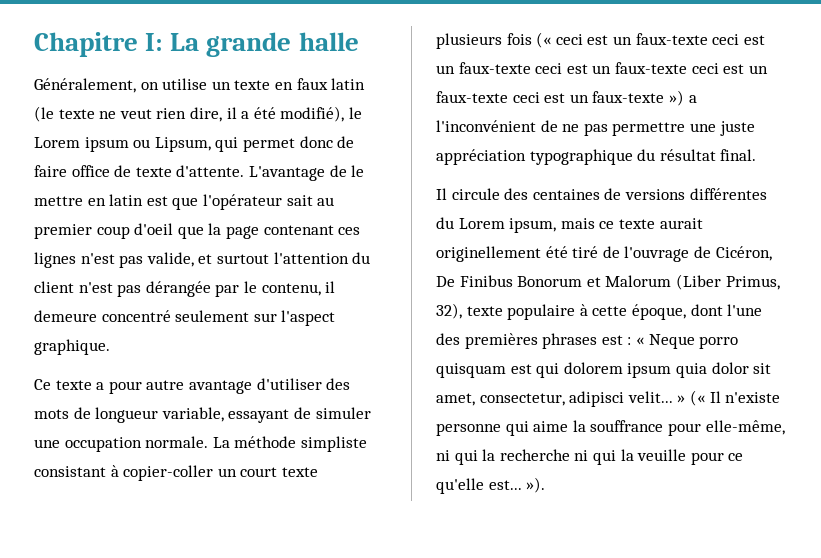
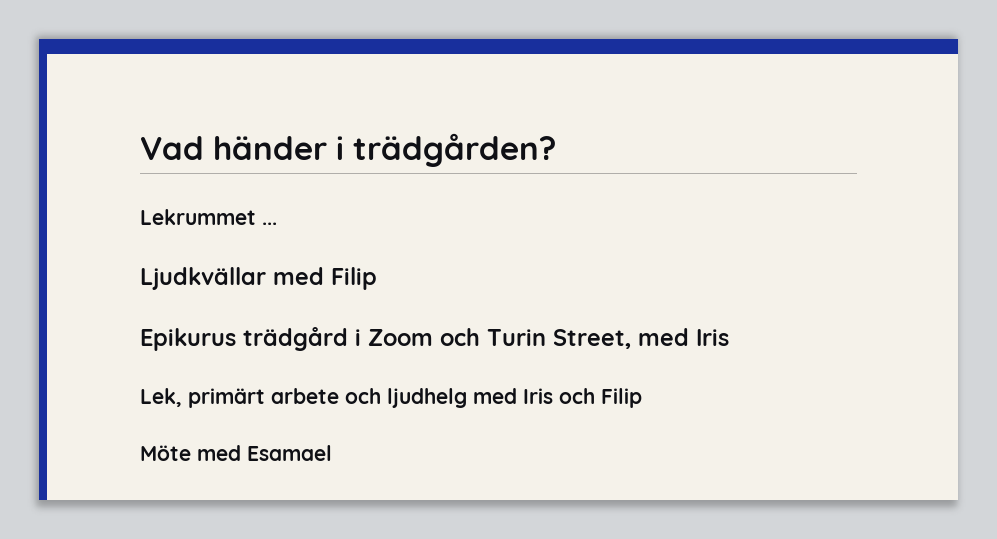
- Chapitre I: La grande halle
- Généralement, on utilise un texte en faux latin (le texte ne veut rien dire, il a été modifié), le Lorem ipsum ou Lipsum, qui permet donc de faire office de texte d'attente. L'avantage de le mettre en latin est que l'opérateur sait au premier coup d'oeil que la page contenant ces lignes n'est pas valide, et surtout l'attention du client n'est pas dérangée par le contenu, il demeure concentré seulement sur l'aspect graphique.
- Ce texte a pour autre avantage d'utiliser des mots de longueur variable, essayant de simuler une occupation normale. La méthode simpliste consistant à copier-coller un court texte plusieurs fois (« ceci est un faux-texte ceci est un faux-texte ceci est un faux-texte ceci est un faux-texte ceci est un faux-texte ») a l'inconvénient de ne pas permettre une juste appréciation typographique du résultat final.
- Il circule des centaines de versions différentes du Lorem ipsum, mais ce texte aurait originellement été tiré de l'ouvrage de Cicéron, De Finibus Bonorum et Malorum (Liber Primus, 32), texte populaire à cette époque, dont l'une des premières phrases est : « Neque porro quisquam est qui dolorem ipsum quia dolor sit amet, consectetur, adipisci velit... » (« Il n'existe personne qui aime la souffrance pour elle-même, ni qui la recherche ni qui la veuille pour ce qu'elle est... »).
+ Vad händer i trädgården?
+ Lekrummet ...
+ Ljudkvällar med Filip
+ Epikurus trädgård i Zoom och Turin Street, med Iris
+ Lek, primärt arbete och ljudhelg med Iris och Filip
+ Möte med Esamael

